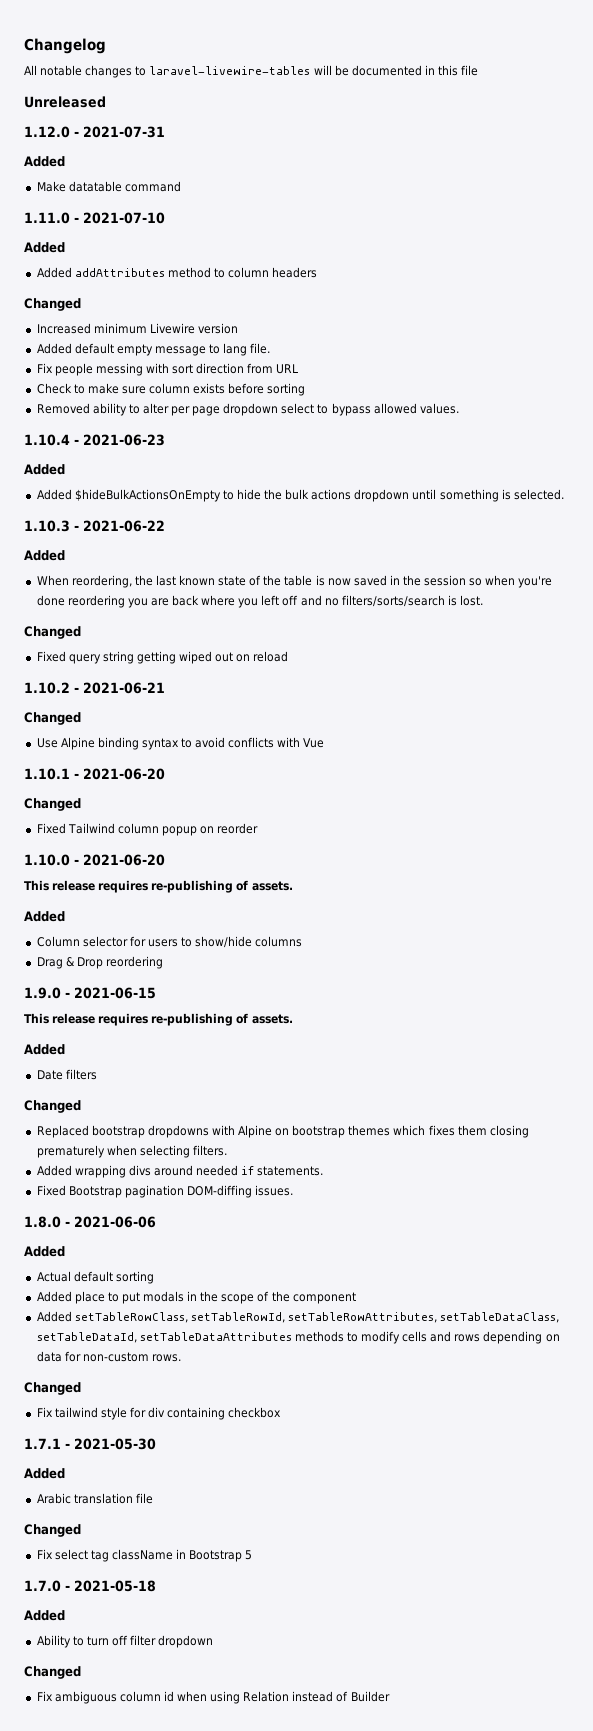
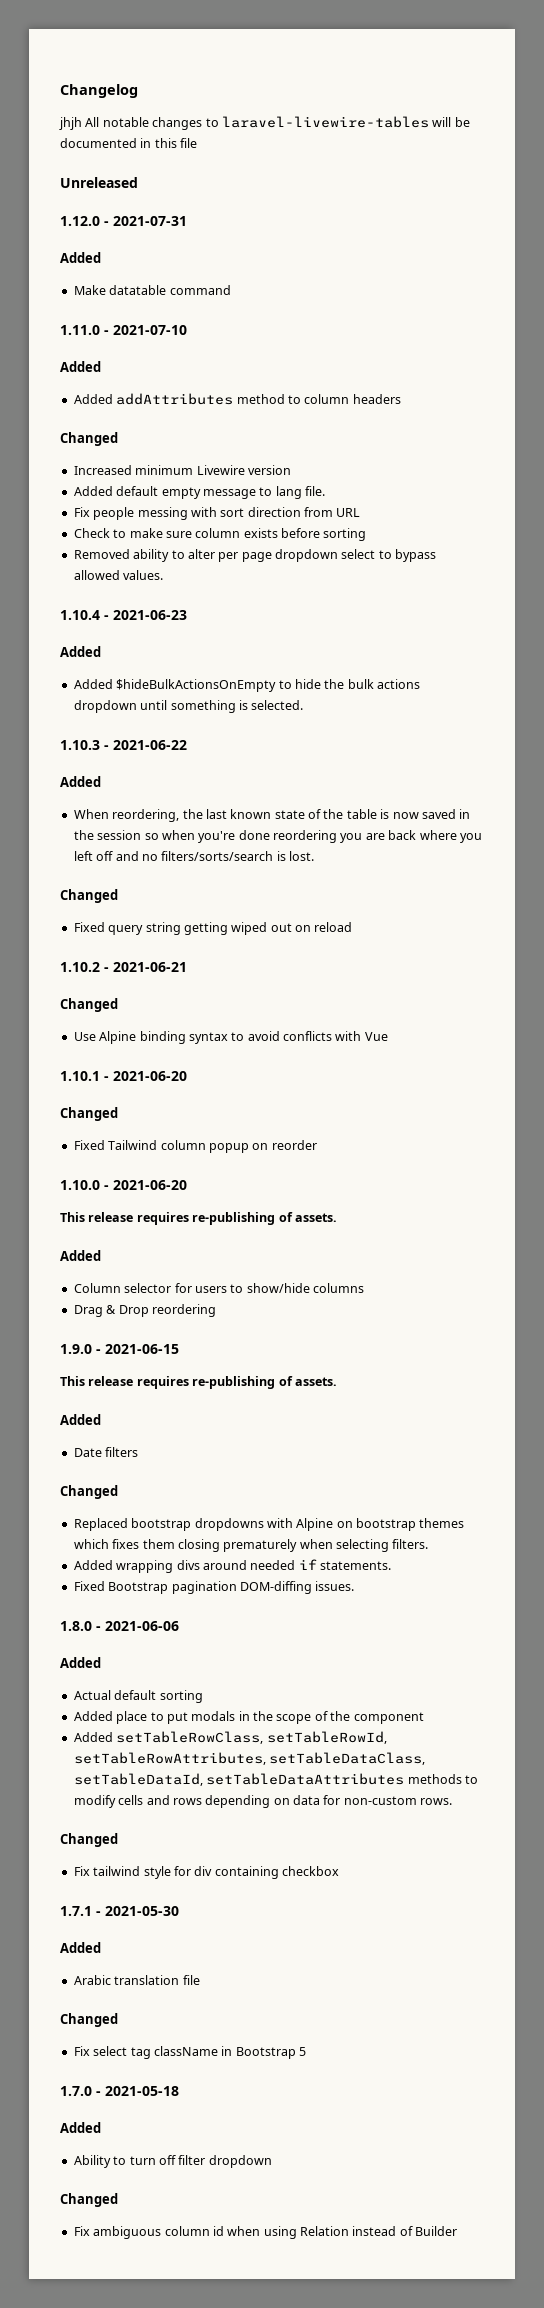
- All notable changes to laravel-livewire-tables will be documented in this file
+ jhjh All notable changes to laravel-livewire-tables will be documented in this file

